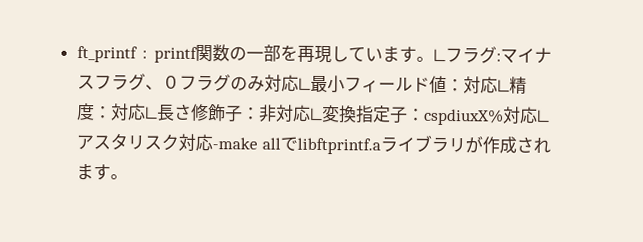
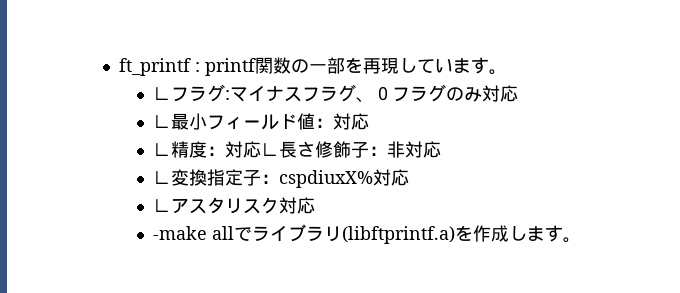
- ft_printf : printf関数の一部を再現しています。∟フラグ:マイナスフラグ、０フラグのみ対応∟最小フィールド値：対応∟精度：対応∟長さ修飾子：非対応∟変換指定子：cspdiuxX%対応∟アスタリスク対応-make allでlibftprintf.aライブラリが作成されます。
+ ft_printf : printf関数の一部を再現しています。
+ ∟フラグ:マイナスフラグ、０フラグのみ対応
+ ∟最小フィールド値：対応
+ ∟精度：対応∟長さ修飾子：非対応
+ ∟変換指定子：cspdiuxX%対応
+ ∟アスタリスク対応
+ -make allでライブラリ(libftprintf.a)を作成します。

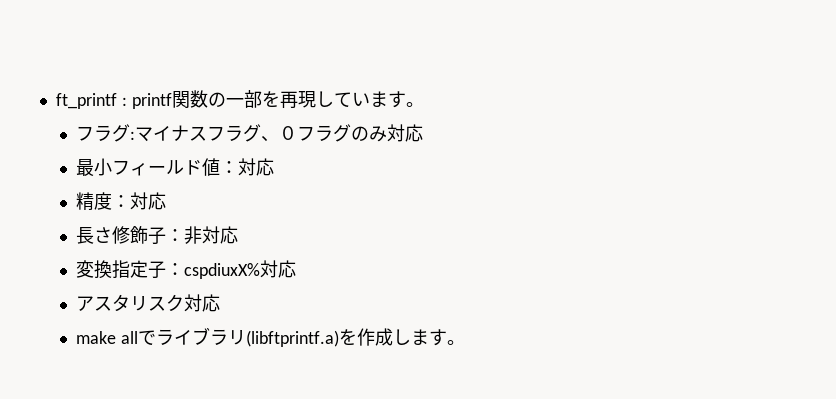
- ∟フラグ:マイナスフラグ、０フラグのみ対応
+ フラグ:マイナスフラグ、０フラグのみ対応
- ∟最小フィールド値：対応
+ 最小フィールド値：対応
- ∟精度：対応∟長さ修飾子：非対応
+ 精度：対応
+ 長さ修飾子：非対応
- ∟変換指定子：cspdiuxX%対応
+ 変換指定子：cspdiuxX%対応
- ∟アスタリスク対応
+ アスタリスク対応
- -make allでライブラリ(libftprintf.a)を作成します。
+ make allでライブラリ(libftprintf.a)を作成します。

